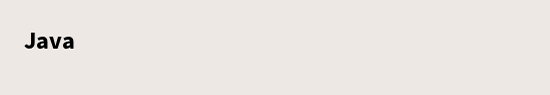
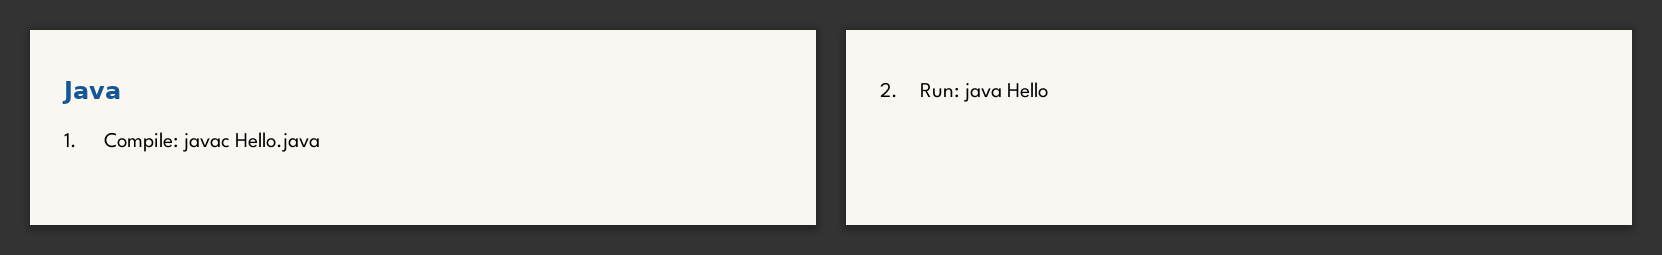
+ 1. Compile: javac Hello.java
+ 2. Run: java Hello

